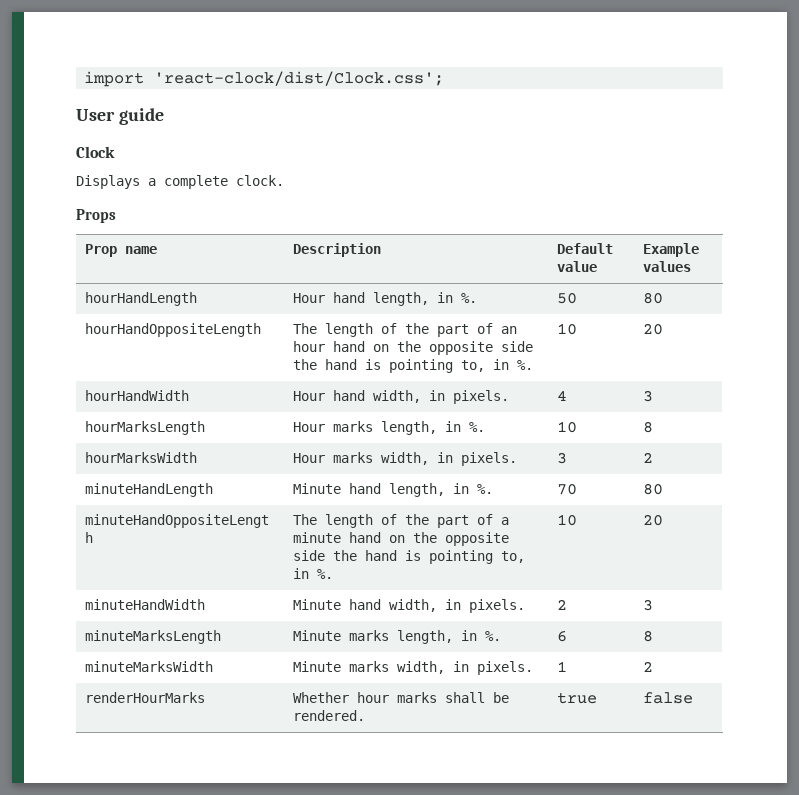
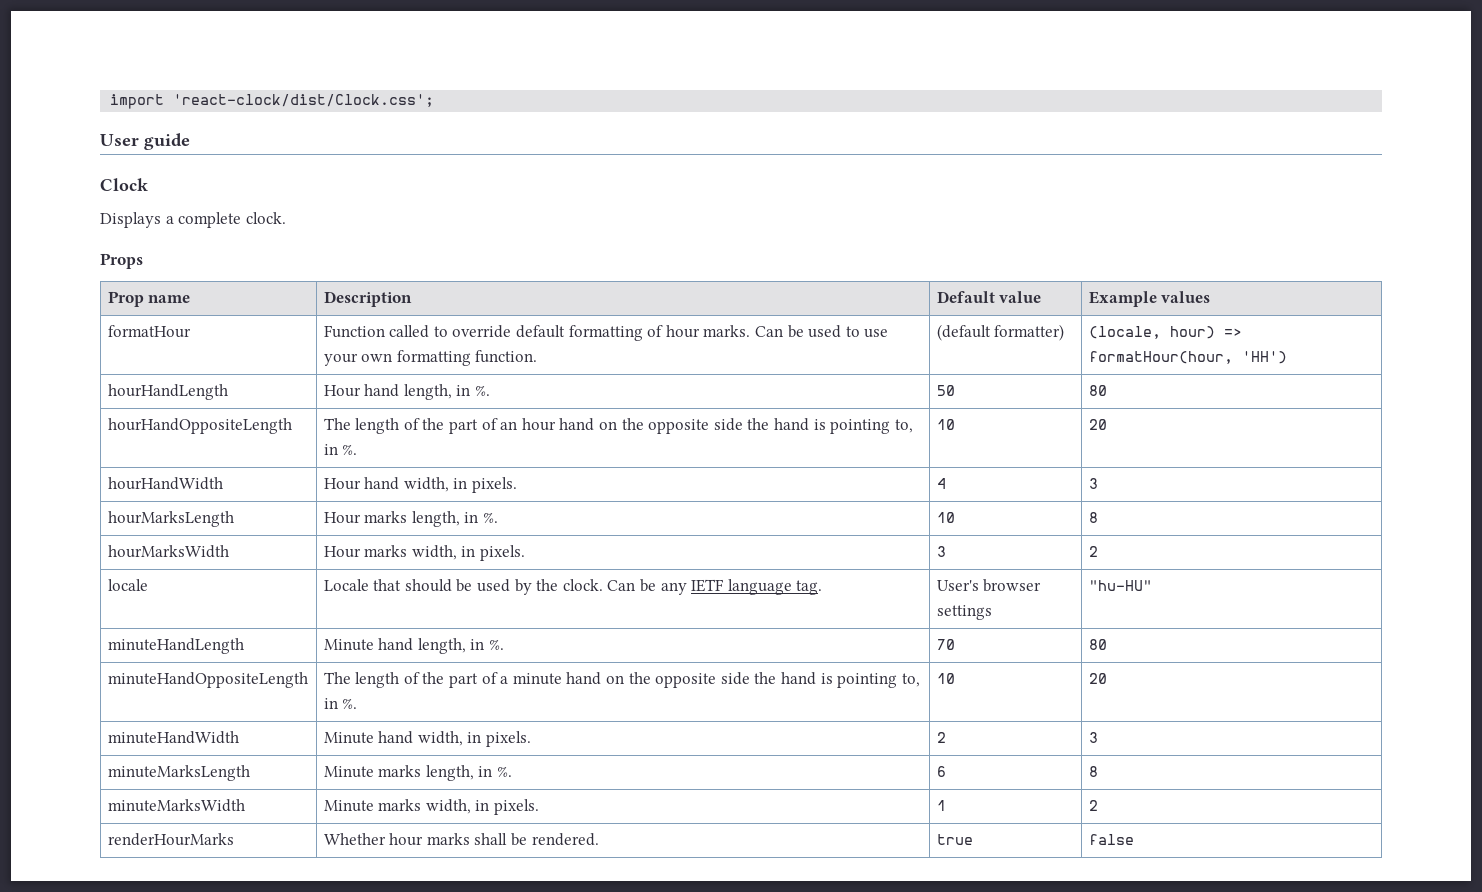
+ formatHour | Function called to override default formatting of hour marks. Can be used to use your own formatting function. | (default formatter) | (locale, hour) => formatHour(hour, 'HH')
+ locale | Locale that should be used by the clock. Can be any IETF language tag. | User's browser settings | "hu-HU"

